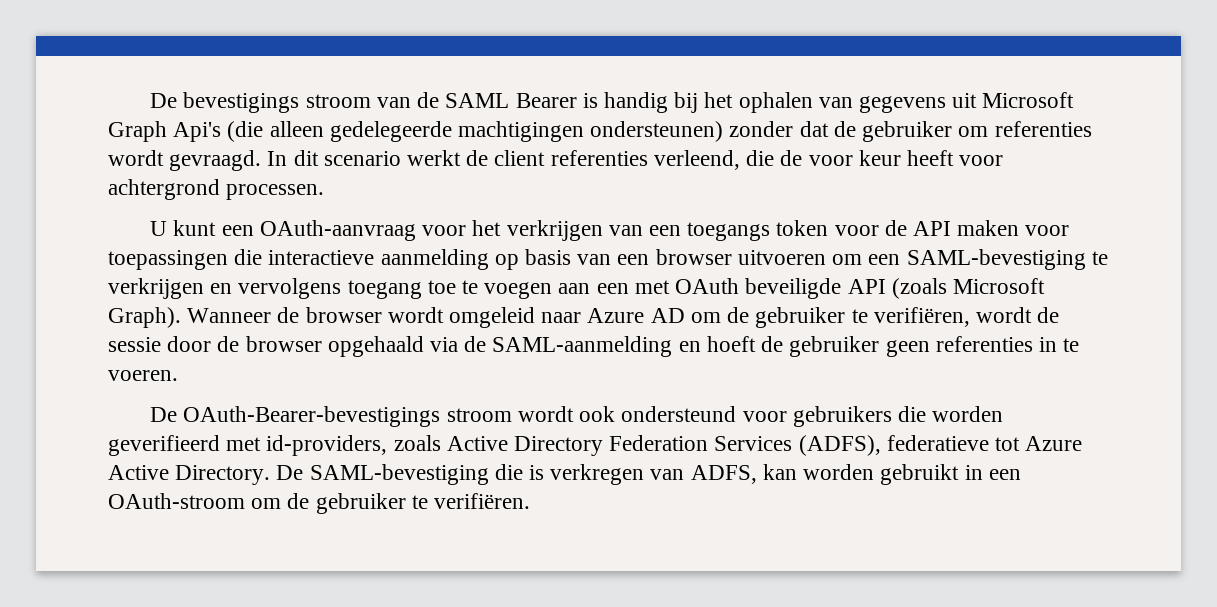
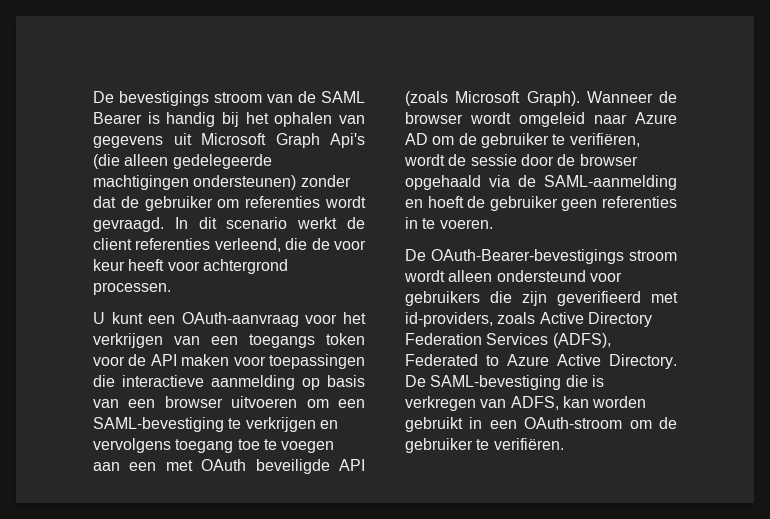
- De OAuth-Bearer-bevestigings stroom wordt ook ondersteund voor gebruikers die worden geverifieerd met id-providers, zoals Active Directory Federation Services (ADFS), federatieve tot Azure Active Directory.
+ De OAuth-Bearer-bevestigings stroom wordt alleen ondersteund voor gebruikers die zijn geverifieerd met id-providers, zoals Active Directory Federation Services (ADFS), Federated to Azure Active Directory.

